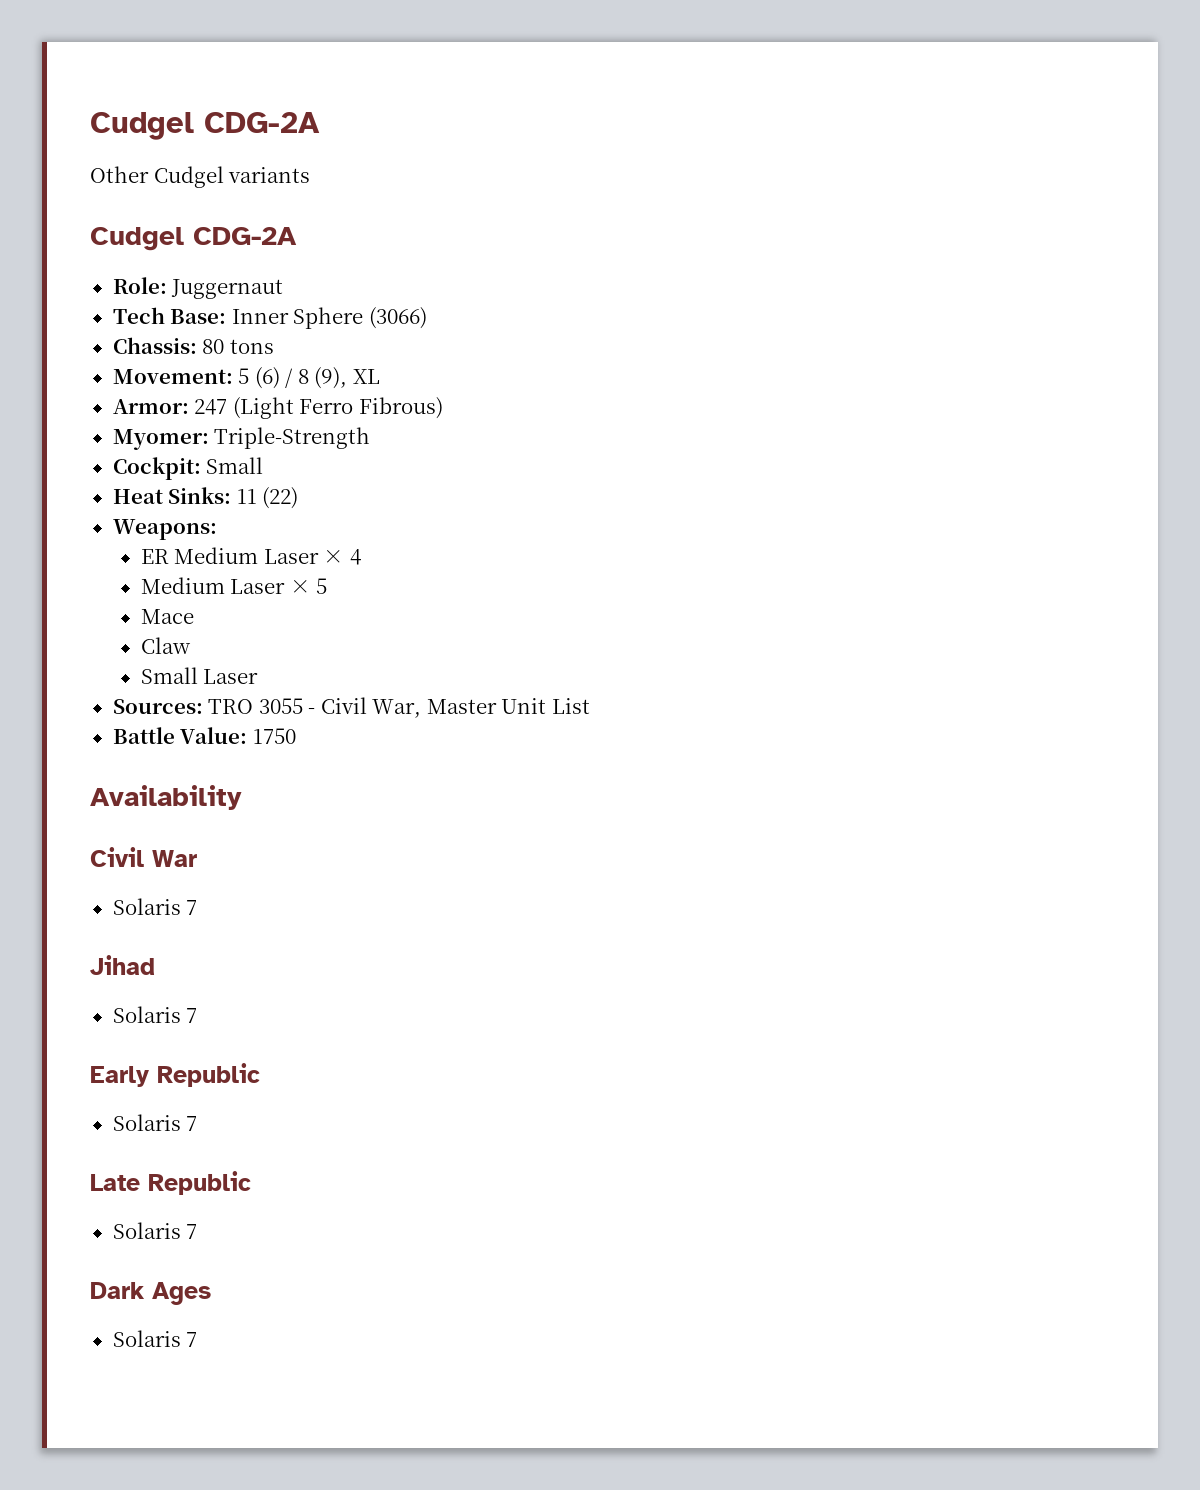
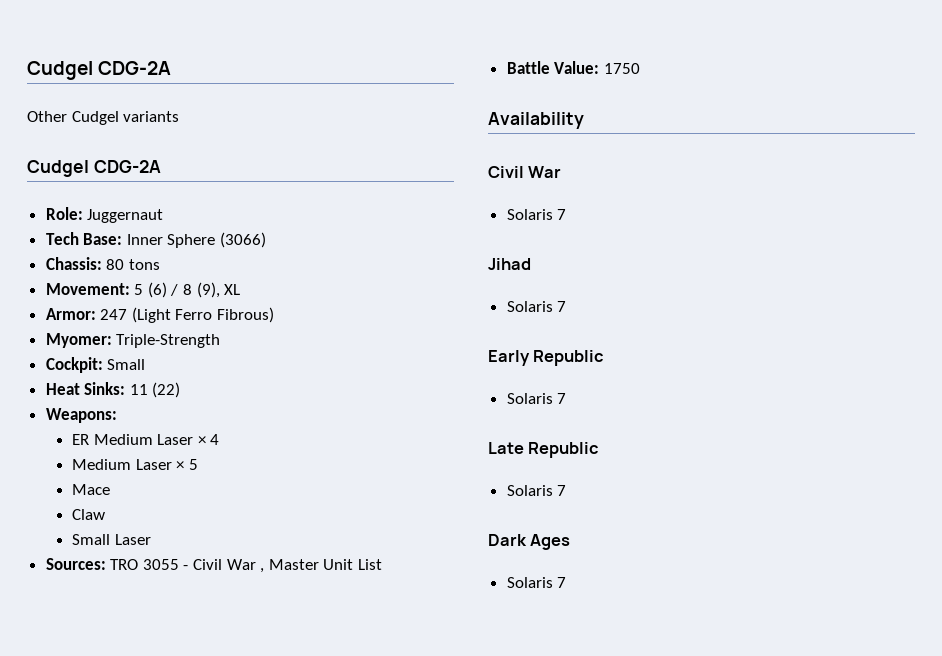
- Sources: TRO 3055 - Civil War, Master Unit List
+ Sources: TRO 3055 - Civil War , Master Unit List

